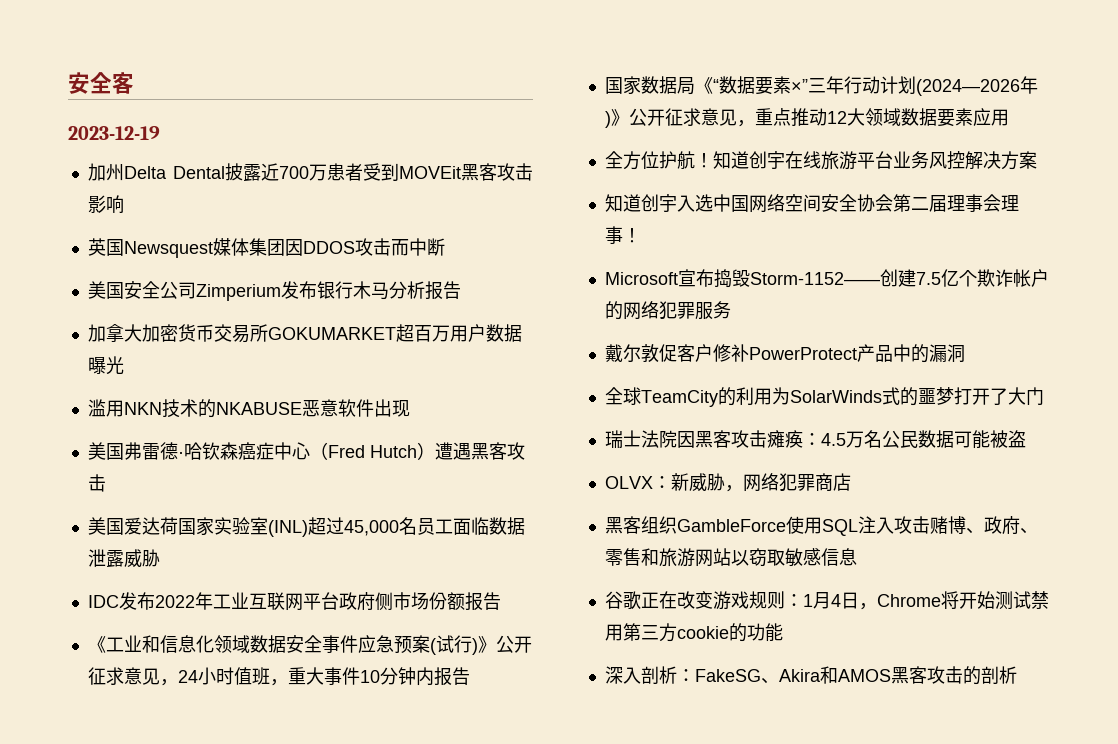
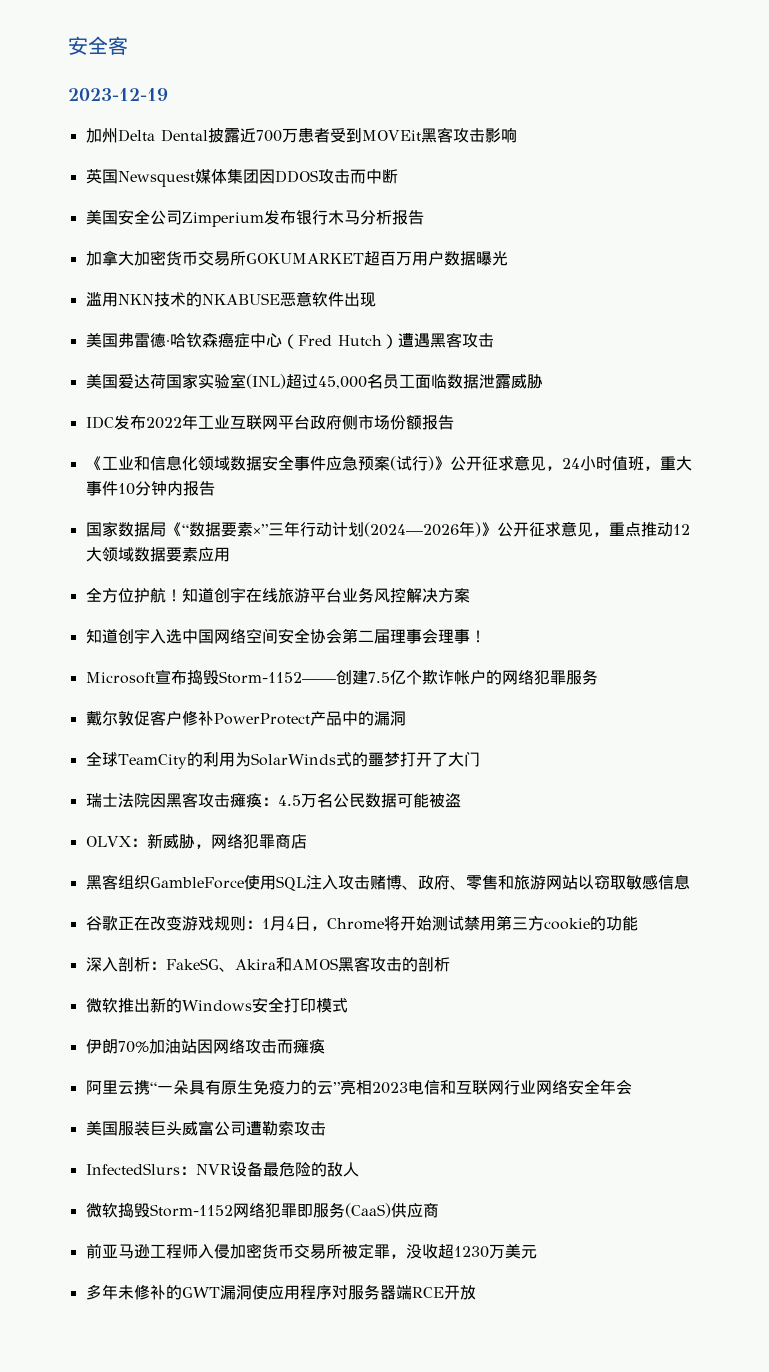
+ 微软推出新的Windows安全打印模式
+ 伊朗70%加油站因网络攻击而瘫痪
+ 阿里云携“一朵具有原生免疫力的云”亮相2023电信和互联网行业网络安全年会
+ 美国服装巨头威富公司遭勒索攻击
+ InfectedSlurs：NVR设备最危险的敌人
+ 微软捣毁Storm-1152网络犯罪即服务(CaaS)供应商
+ 前亚马逊工程师入侵加密货币交易所被定罪，没收超1230万美元
+ 多年未修补的GWT漏洞使应用程序对服务器端RCE开放

